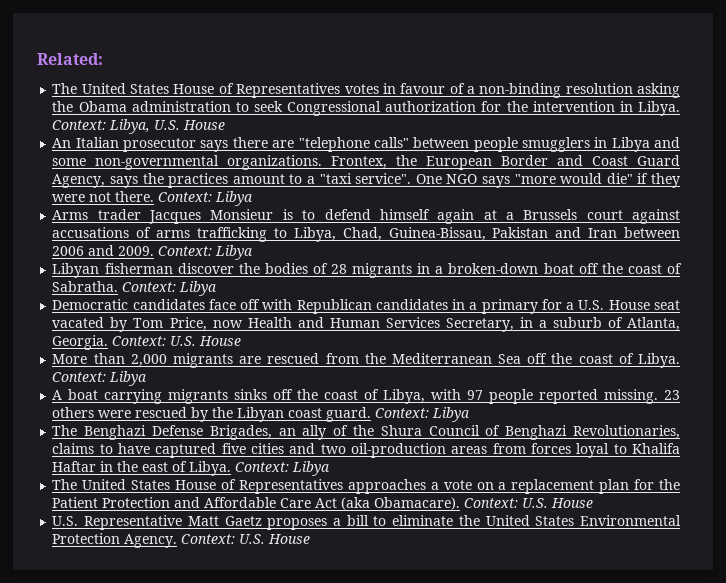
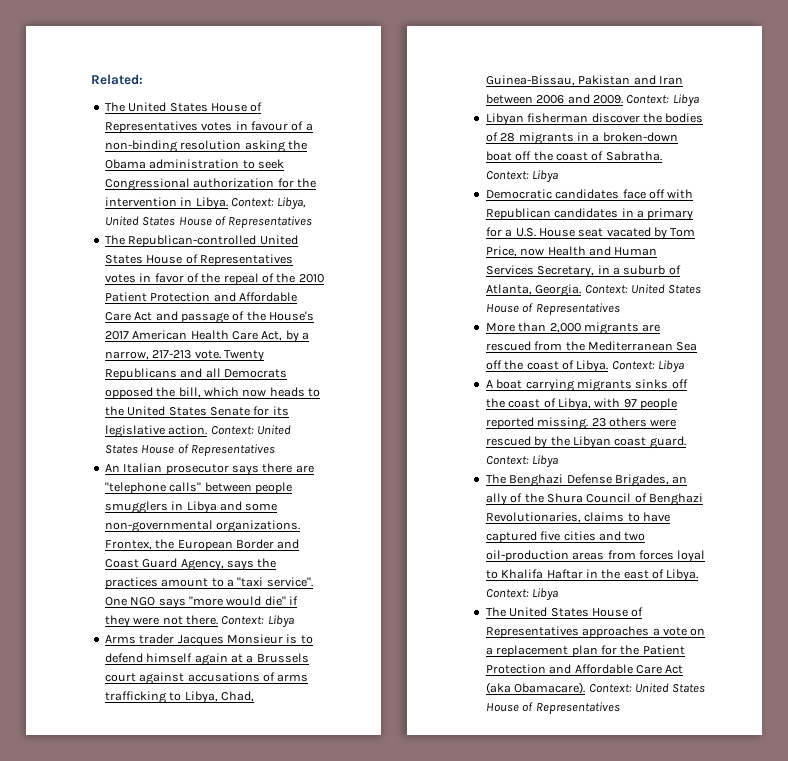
- Context: Libya, U.S. House
+ Context: Libya, United States House of Representatives
+ The Republican-controlled United States House of Representatives votes in favor of the repeal of the 2010 Patient Protection and Affordable Care Act and passage of the House's 2017 American Health Care Act, by a narrow, 217-213 vote. Twenty Republicans and all Democrats opposed the bill, which now heads to the United States Senate for its legislative action. Context: United States House of Representatives
- Democratic candidates face off with Republican candidates in a primary for a U.S. House seat vacated by Tom Price, now Health and Human Services Secretary, in a suburb of Atlanta, Georgia. Context: U.S. House
+ Democratic candidates face off with Republican candidates in a primary for a U.S. House seat vacated by Tom Price, now Health and Human Services Secretary, in a suburb of Atlanta, Georgia. Context: United States House of Representatives
- The United States House of Representatives approaches a vote on a replacement plan for the Patient Protection and Affordable Care Act (aka Obamacare). Context: U.S. House
- U.S. Representative Matt Gaetz proposes a bill to eliminate the United States Environmental Protection Agency. Context: U.S. House
+ The United States House of Representatives approaches a vote on a replacement plan for the Patient Protection and Affordable Care Act (aka Obamacare). Context: United States House of Representatives

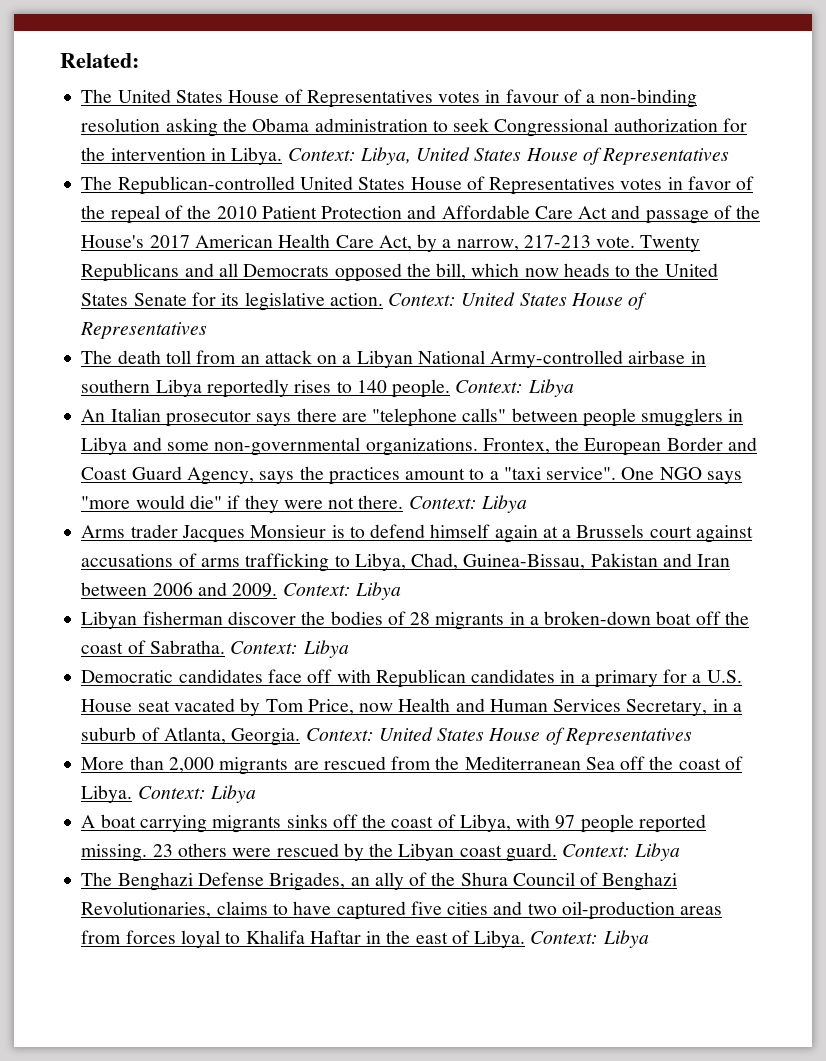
+ The death toll from an attack on a Libyan National Army-controlled airbase in southern Libya reportedly rises to 140 people. Context: Libya
- The United States House of Representatives approaches a vote on a replacement plan for the Patient Protection and Affordable Care Act (aka Obamacare). Context: United States House of Representatives

